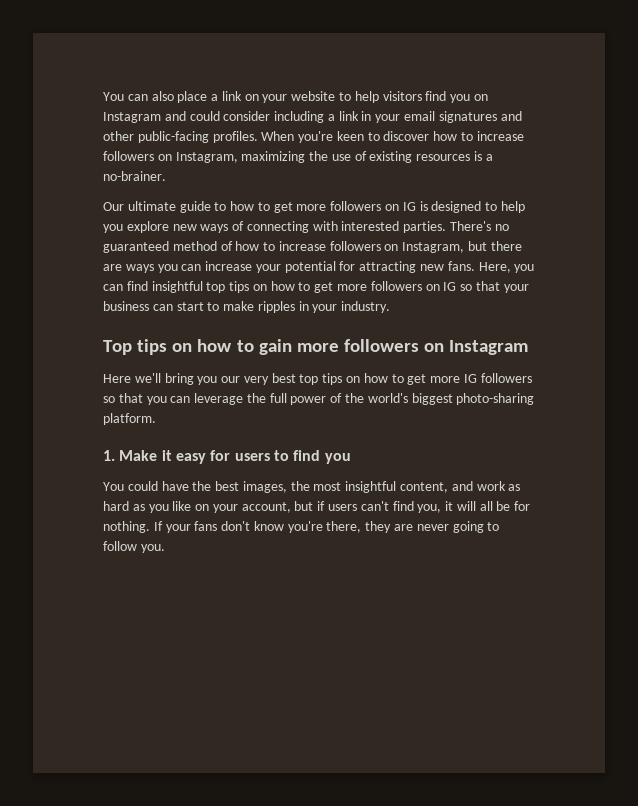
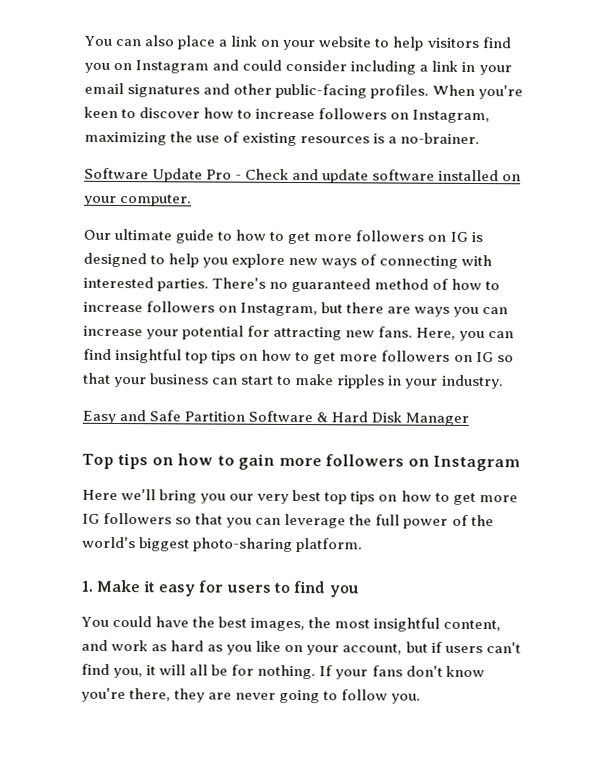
+ Software Update Pro - Check and update software installed on your computer.
+ Easy and Safe Partition Software & Hard Disk Manager

